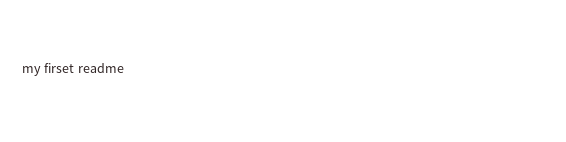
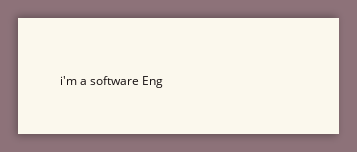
- my firset readme
+ i'm a software Eng

